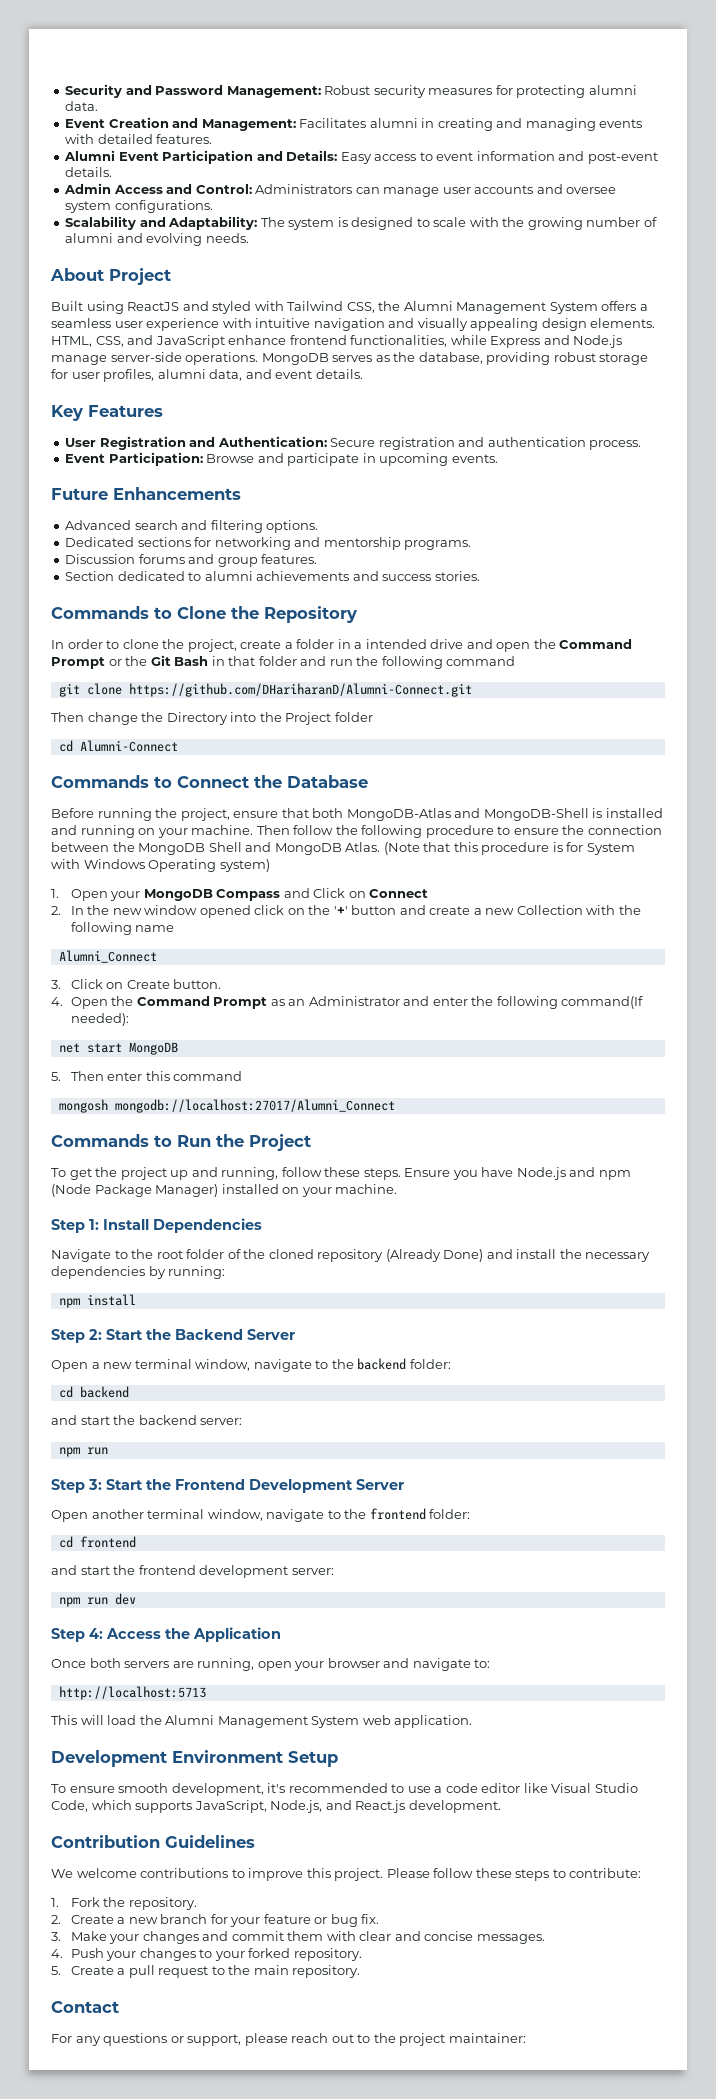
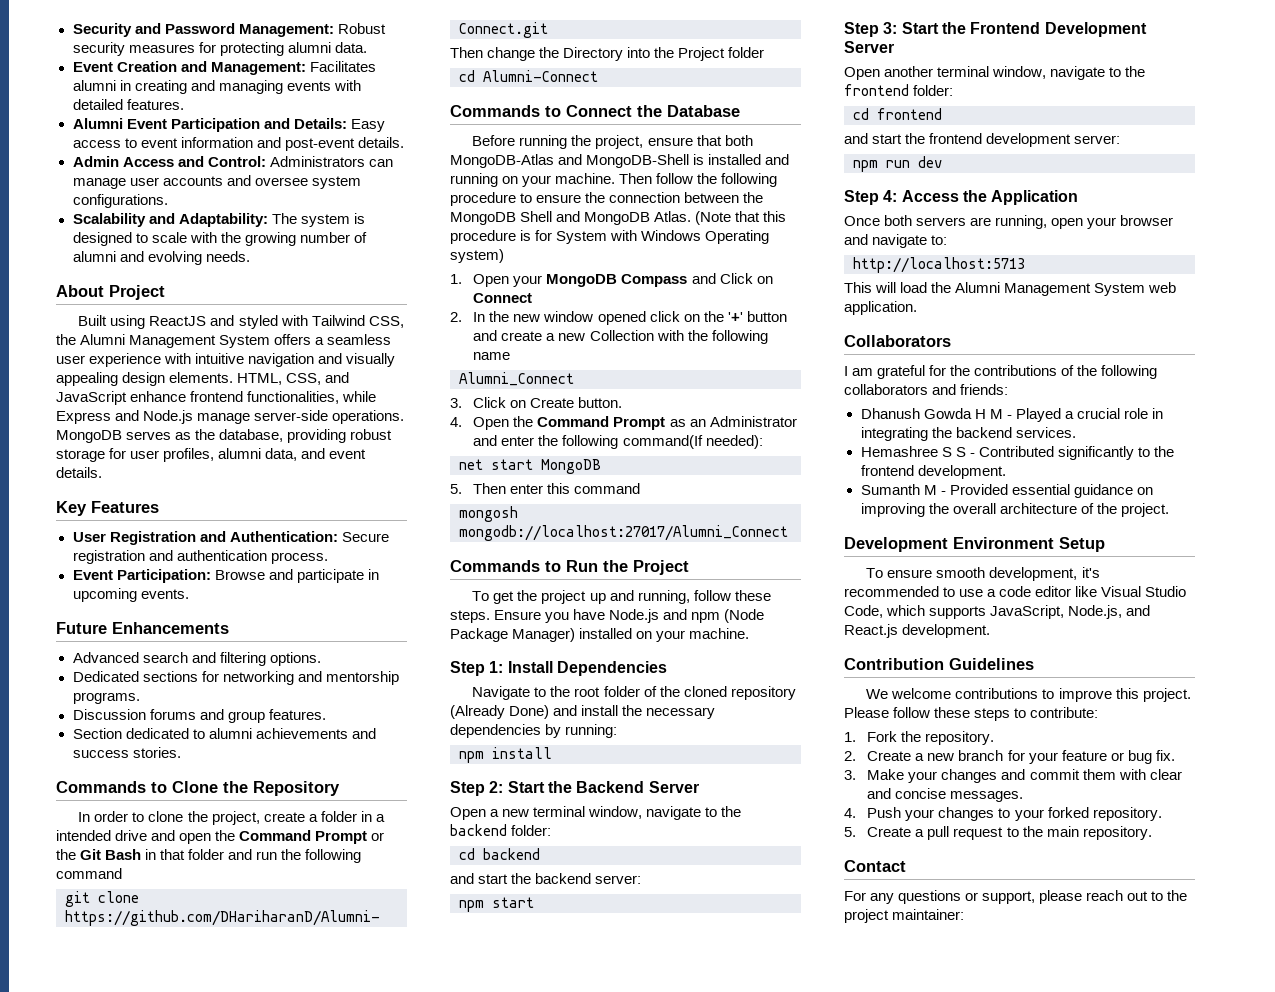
  and start the backend server:
- npm run
+ npm start
+ Collaborators
+ I am grateful for the contributions of the following collaborators and friends:
+ Dhanush Gowda H M - Played a crucial role in integrating the backend services.
+ Hemashree S S - Contributed significantly to the frontend development.
+ Sumanth M - Provided essential guidance on improving the overall architecture of the project.

